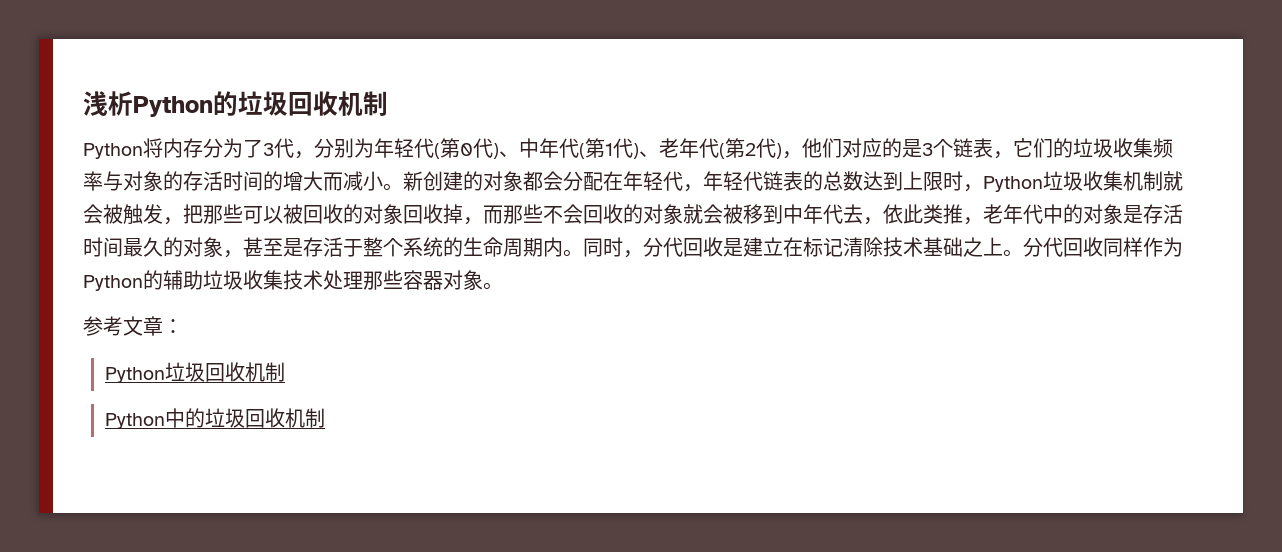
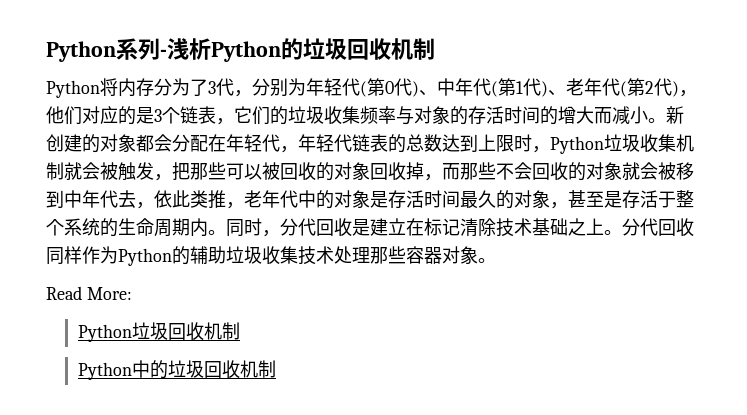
- 浅析Python的垃圾回收机制
+ Python系列-浅析Python的垃圾回收机制
- 参考文章：
+ Read More:

